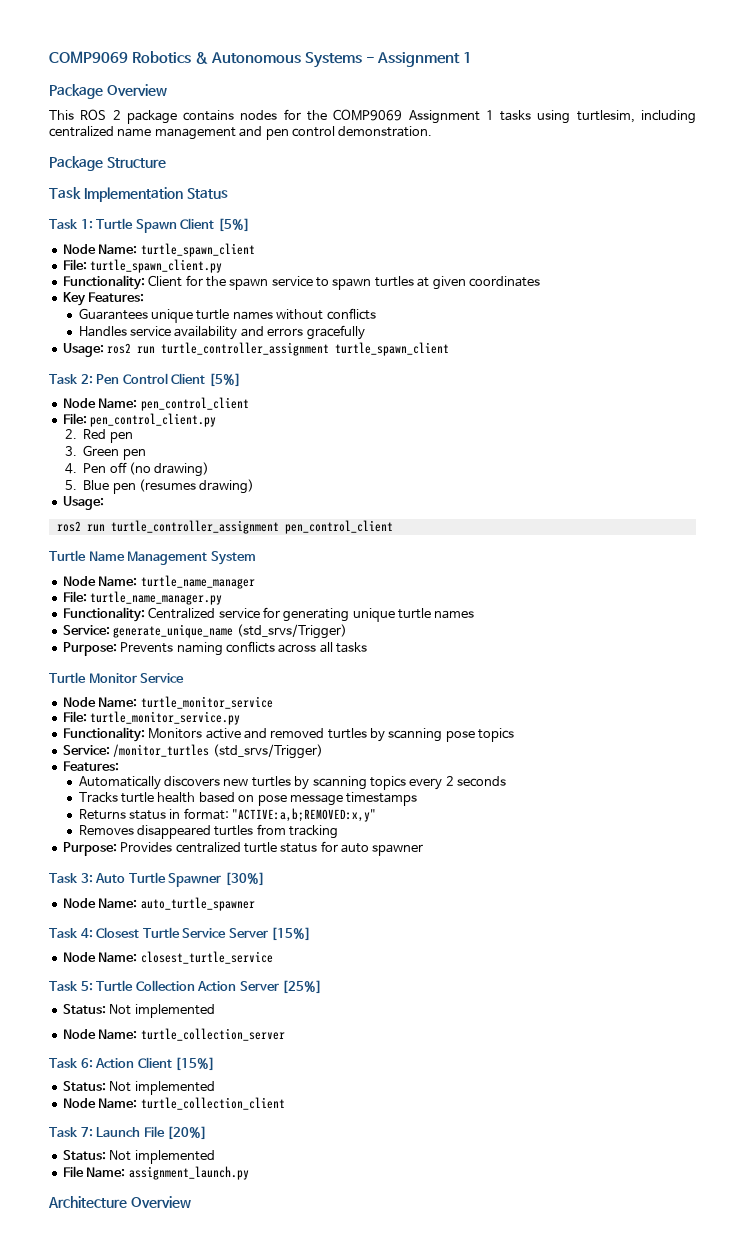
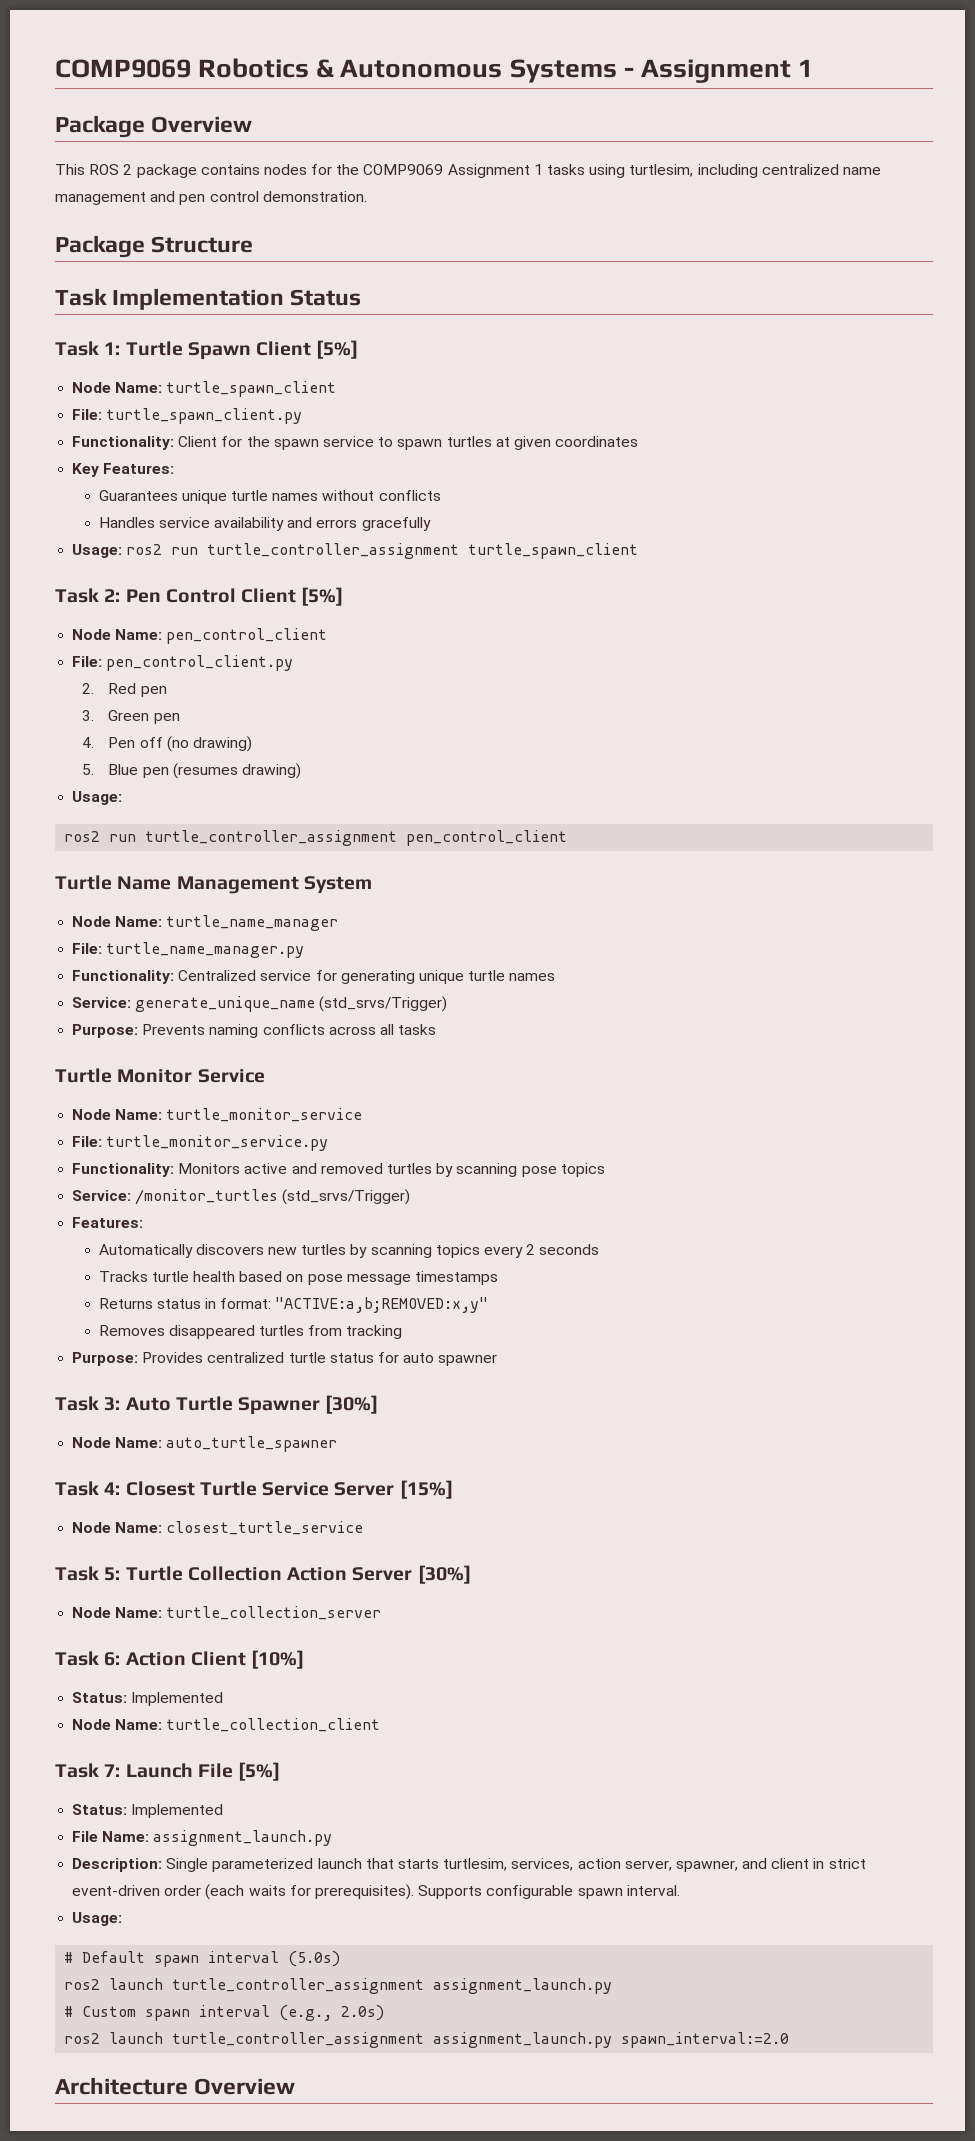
- Task 5: Turtle Collection Action Server [25%]
- Status: Not implemented
+ Task 5: Turtle Collection Action Server [30%]
- Task 6: Action Client [15%]
- Status: Not implemented
+ Task 6: Action Client [10%]
+ Status: Implemented
- Task 7: Launch File [20%]
- Status: Not implemented
+ Task 7: Launch File [5%]
+ Status: Implemented
+ Description: Single parameterized launch that starts turtlesim, services, action server, spawner, and client in strict event-driven order (each waits for prerequisites). Supports configurable spawn interval.
+ Usage:
+ # Default spawn interval (5.0s)
+ ros2 launch turtle_controller_assignment assignment_launch.py
+ # Custom spawn interval (e.g., 2.0s)
+ ros2 launch turtle_controller_assignment assignment_launch.py spawn_interval:=2.0

